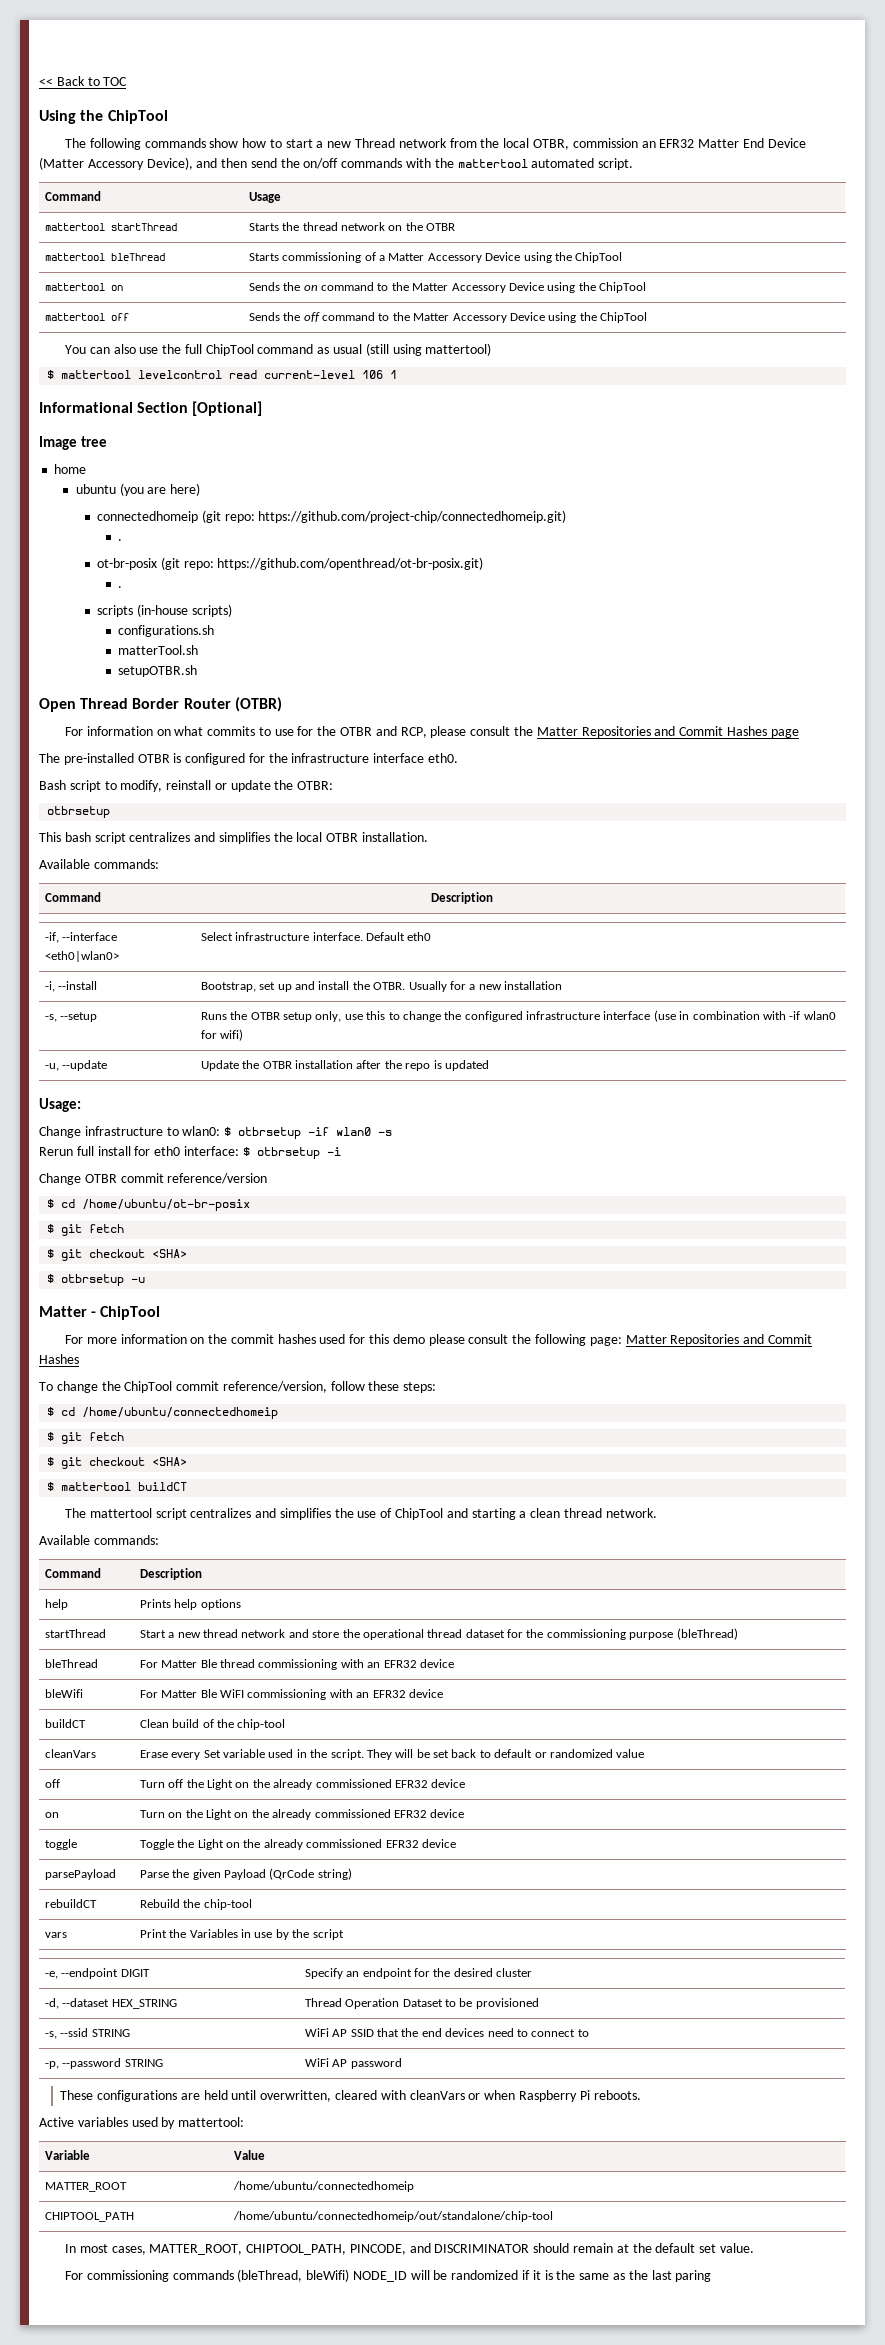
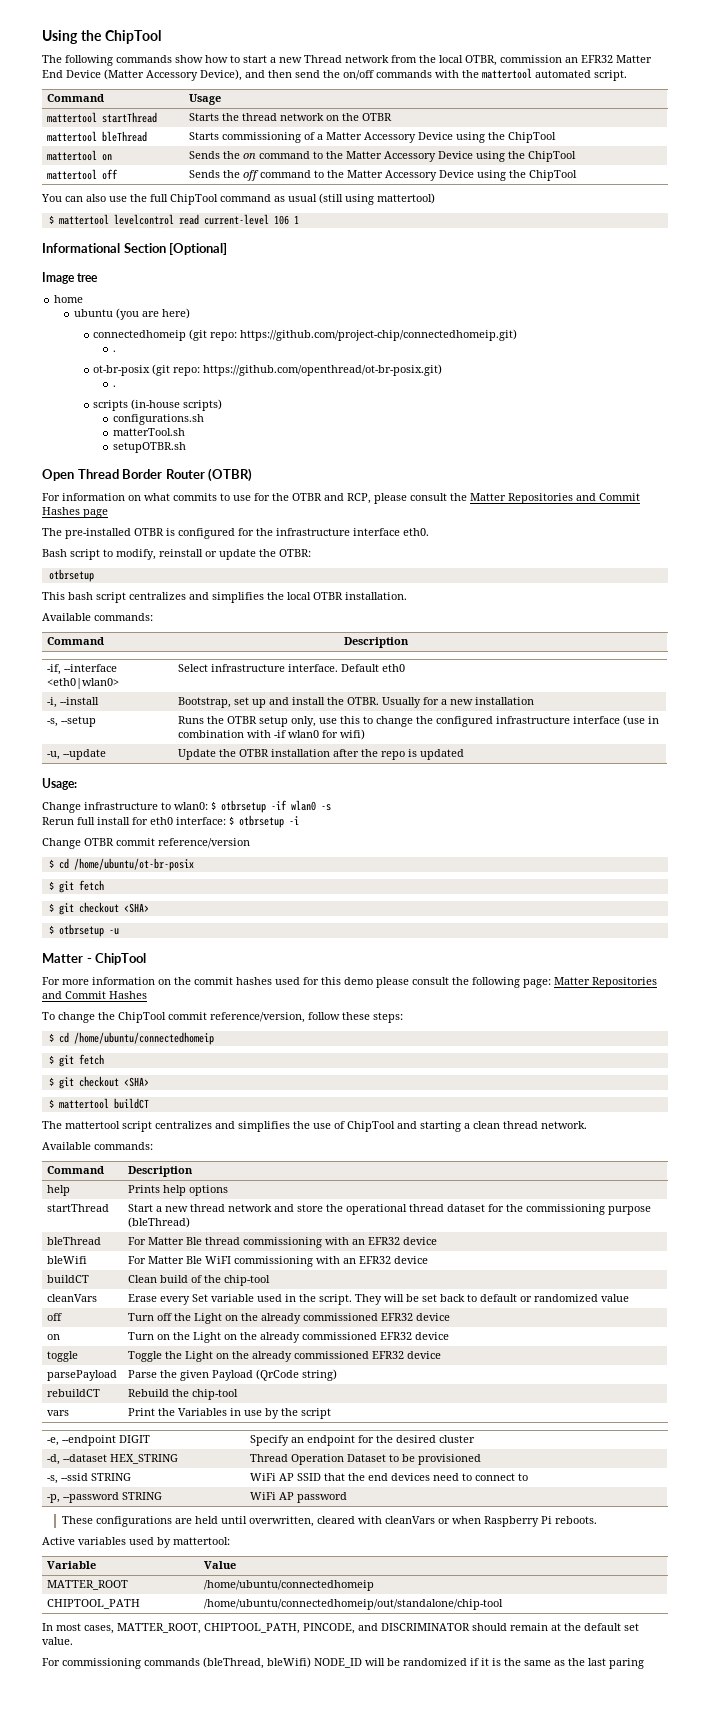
- << Back to TOC

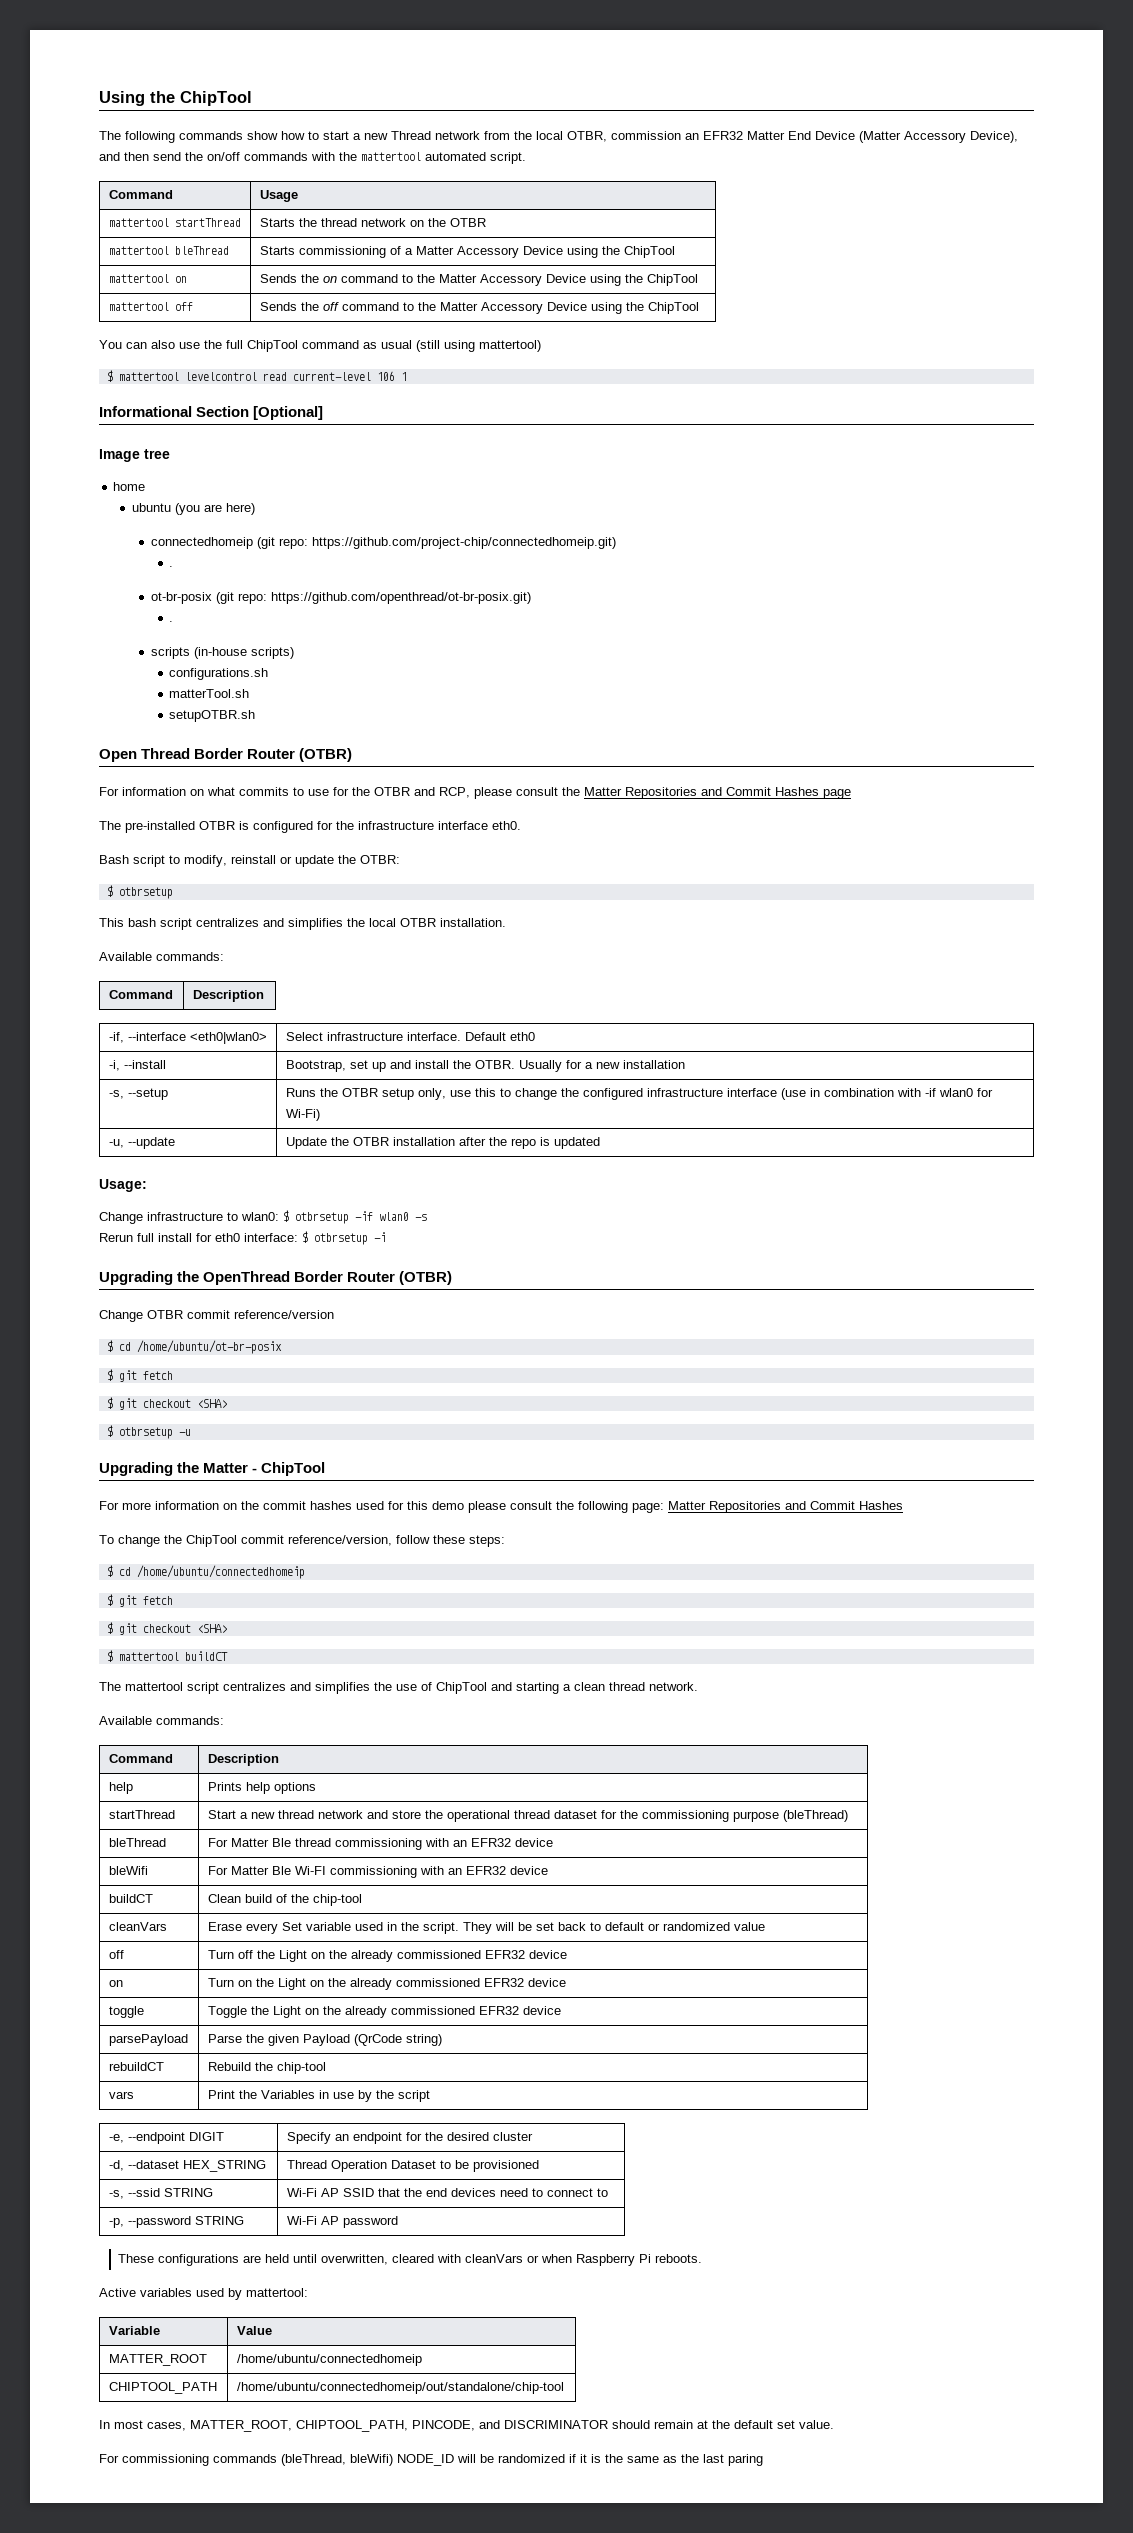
  Bash script to modify, reinstall or update the OTBR:
- otbrsetup
+ $ otbrsetup
- -s, --setup | Runs the OTBR setup only, use this to change the configured infrastructure interface (use in combination with -if wlan0 for wifi)
+ -s, --setup | Runs the OTBR setup only, use this to change the configured infrastructure interface (use in combination with -if wlan0 for Wi-Fi)
+ Upgrading the OpenThread Border Router (OTBR)
- Matter - ChipTool
+ Upgrading the Matter - ChipTool
- bleWifi | For Matter Ble WiFI commissioning with an EFR32 device
+ bleWifi | For Matter Ble Wi-FI commissioning with an EFR32 device
- -s, --ssid STRING | WiFi AP SSID that the end devices need to connect to
+ -s, --ssid STRING | Wi-Fi AP SSID that the end devices need to connect to
- -p, --password STRING | WiFi AP password
+ -p, --password STRING | Wi-Fi AP password

